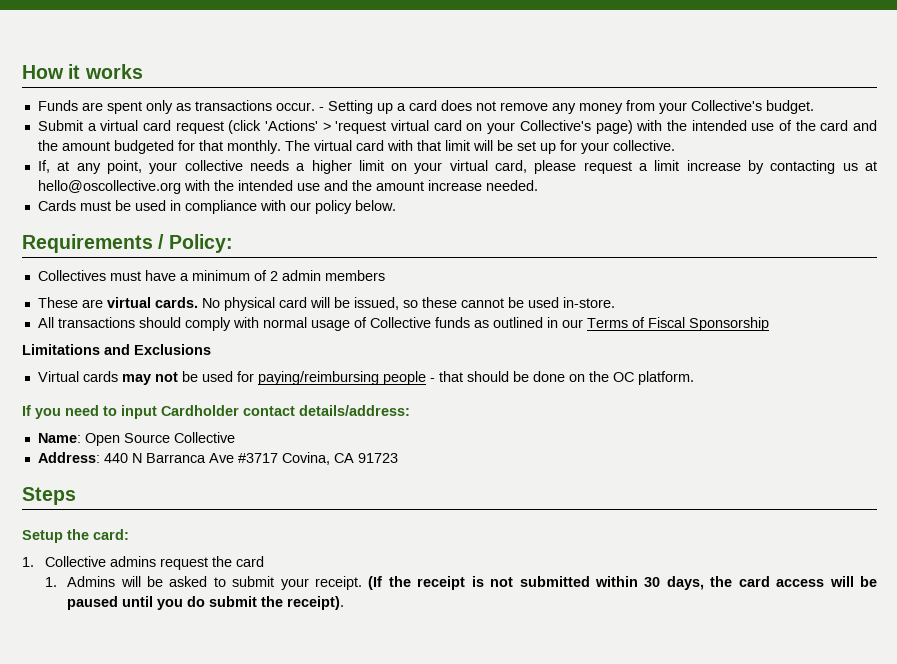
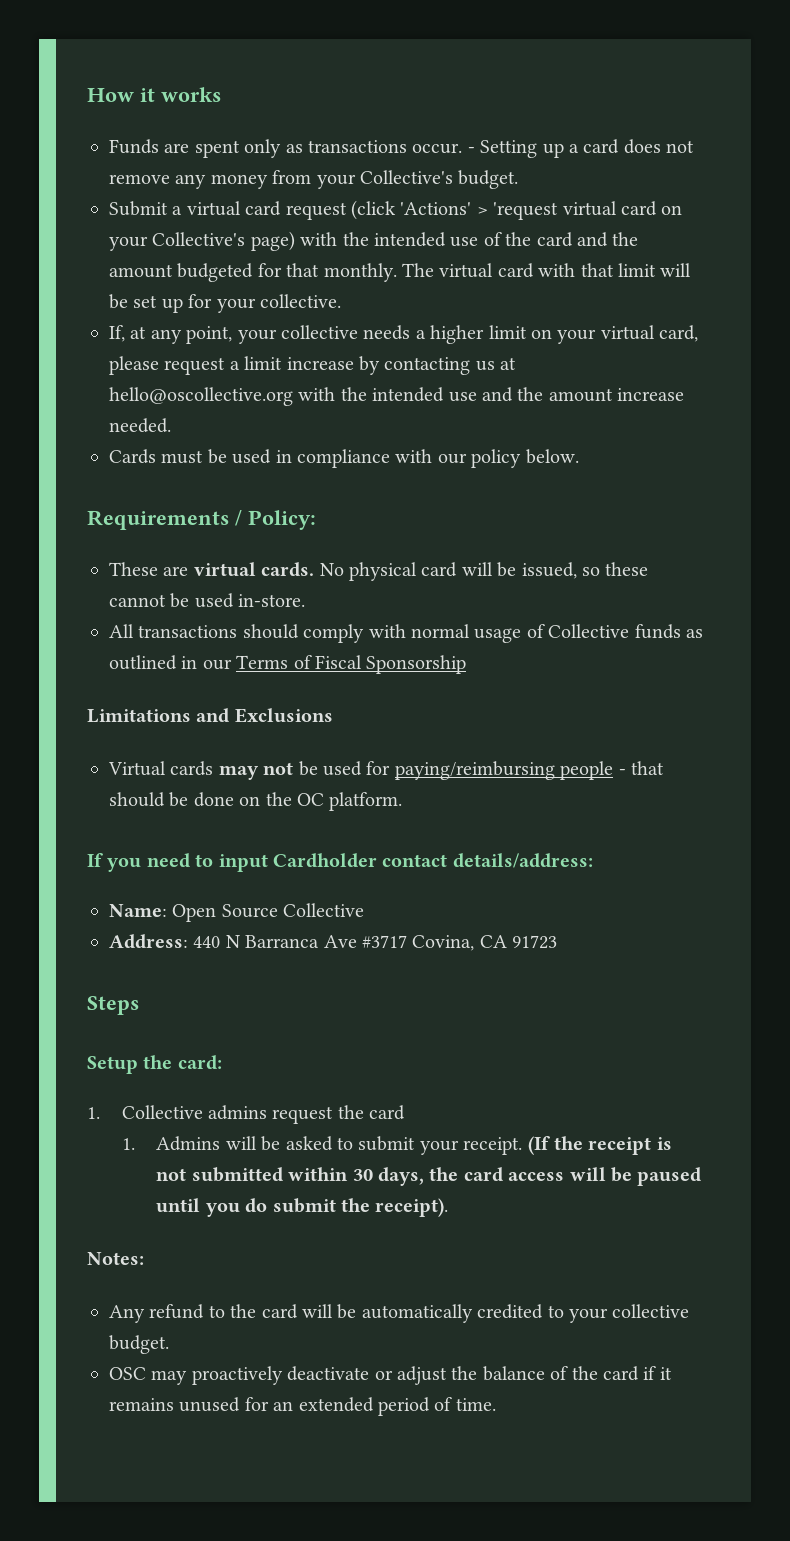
- Collectives must have a minimum of 2 admin members
+ Notes:
+ Any refund to the card will be automatically credited to your collective budget.
+ OSC may proactively deactivate or adjust the balance of the card if it remains unused for an extended period of time.

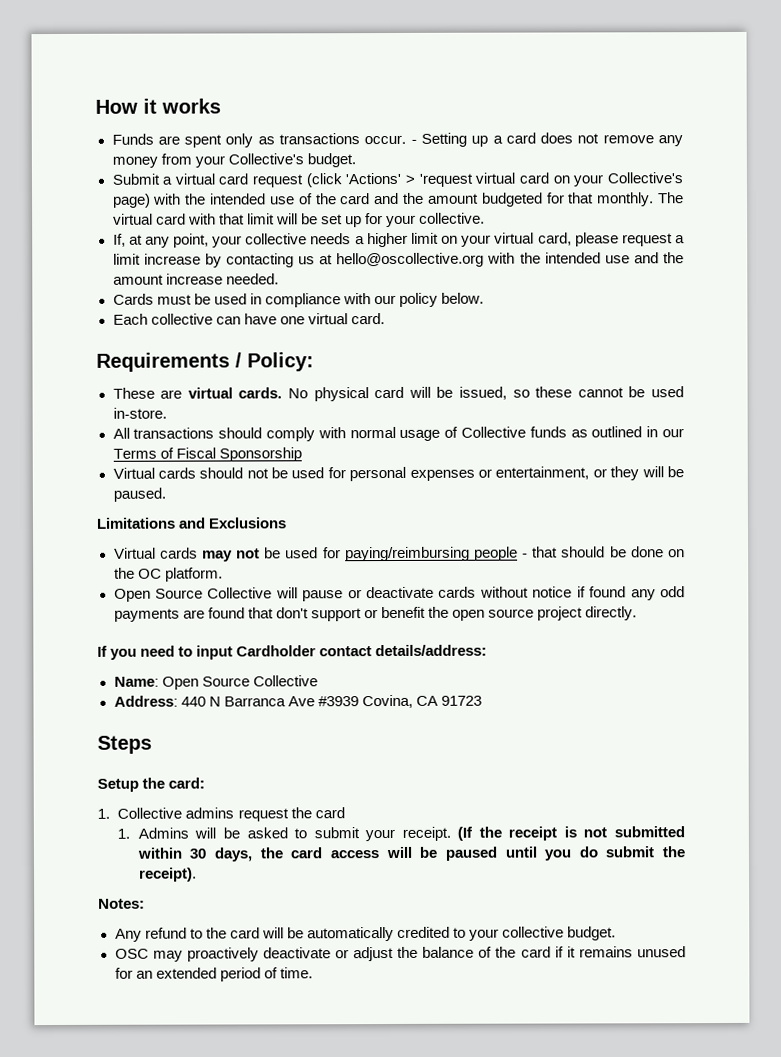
+ Each collective can have one virtual card.
+ Virtual cards should not be used for personal expenses or entertainment, or they will be paused.
+ Open Source Collective will pause or deactivate cards without notice if found any odd payments are found that don't support or benefit the open source project directly.
- Address: 440 N Barranca Ave #3717 Covina, CA 91723
+ Address: 440 N Barranca Ave #3939 Covina, CA 91723

